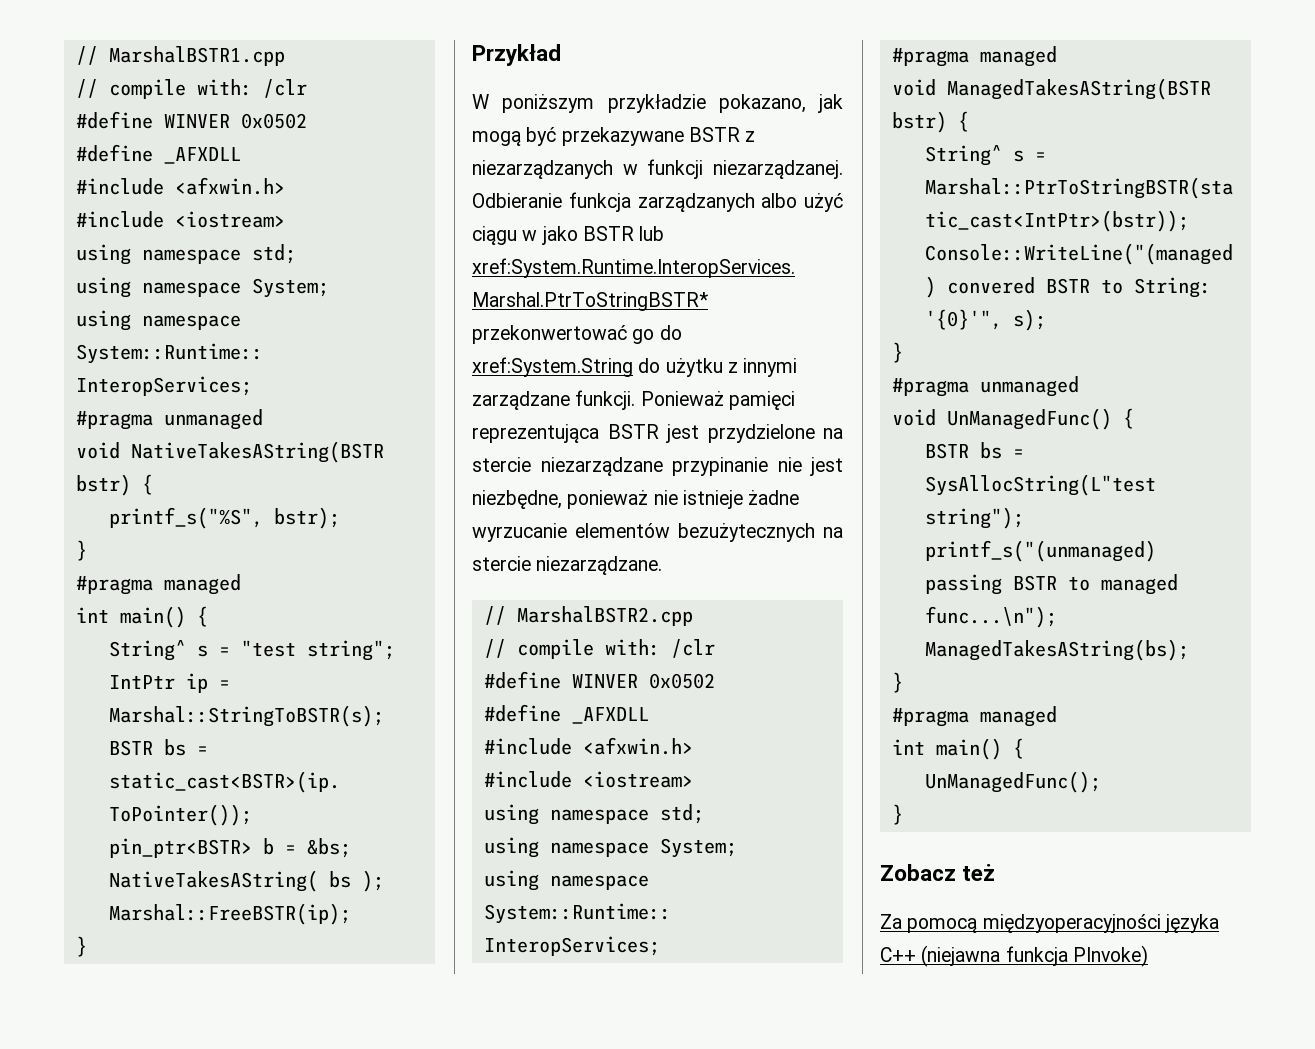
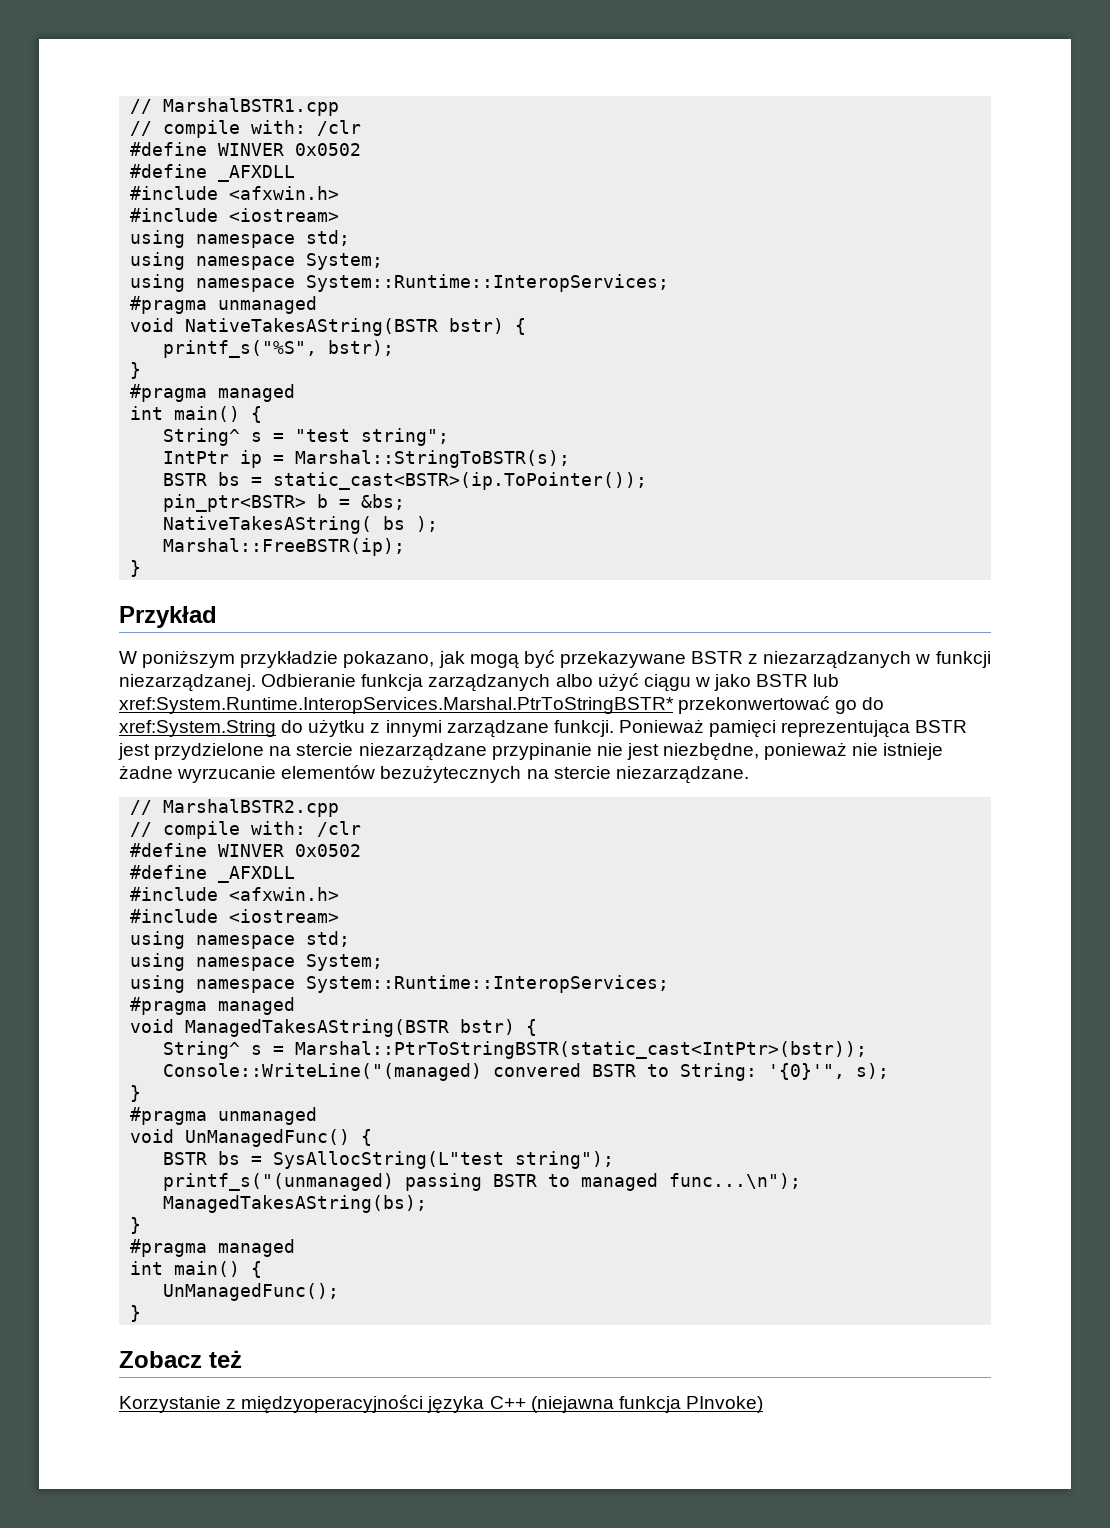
- Za pomocą międzyoperacyjności języka C++ (niejawna funkcja PInvoke)
+ Korzystanie z międzyoperacyjności języka C++ (niejawna funkcja PInvoke)

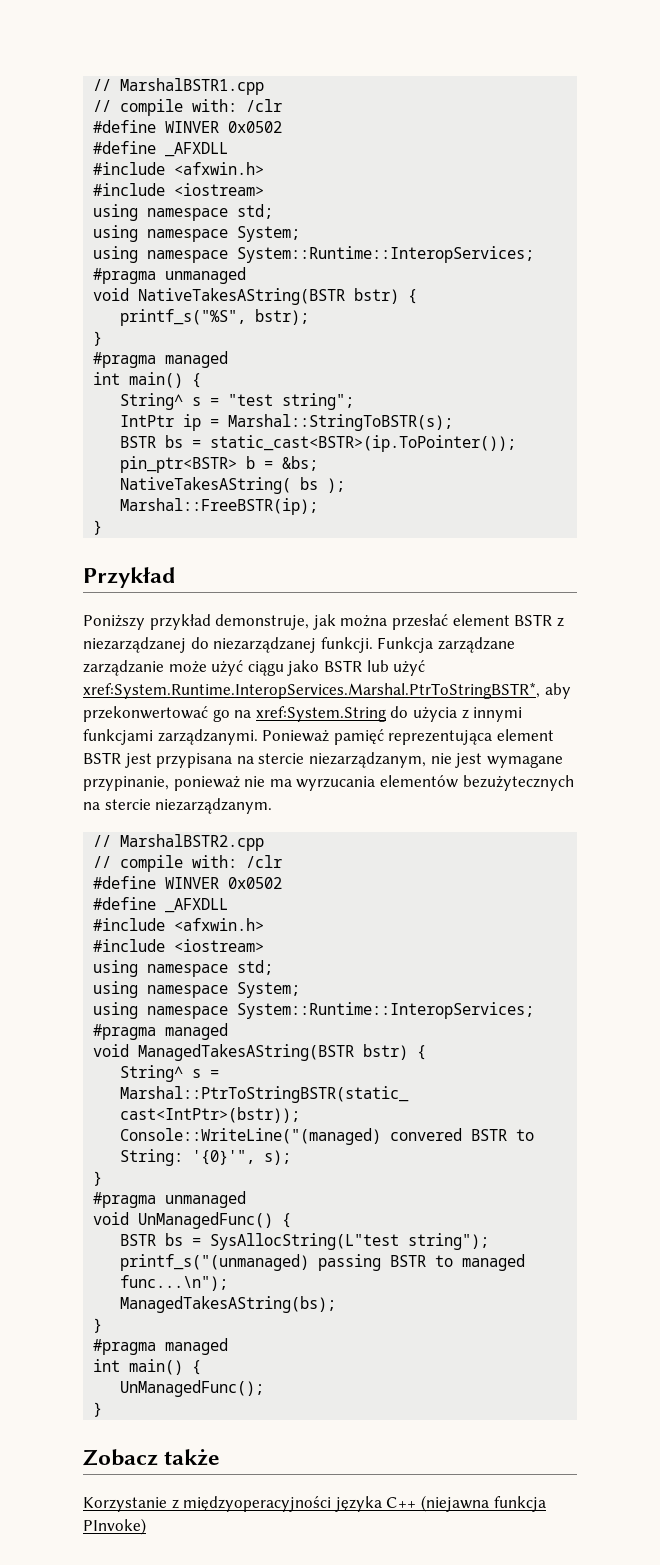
- W poniższym przykładzie pokazano, jak mogą być przekazywane BSTR z niezarządzanych w funkcji niezarządzanej. Odbieranie funkcja zarządzanych albo użyć ciągu w jako BSTR lub xref:System.Runtime.InteropServices.Marshal.PtrToStringBSTR* przekonwertować go do xref:System.String do użytku z innymi zarządzane funkcji. Ponieważ pamięci reprezentująca BSTR jest przydzielone na stercie niezarządzane przypinanie nie jest niezbędne, ponieważ nie istnieje żadne wyrzucanie elementów bezużytecznych na stercie niezarządzane.
+ Poniższy przykład demonstruje, jak można przesłać element BSTR z niezarządzanej do niezarządzanej funkcji. Funkcja zarządzane zarządzanie może użyć ciągu jako BSTR lub użyć xref:System.Runtime.InteropServices.Marshal.PtrToStringBSTR*, aby przekonwertować go na xref:System.String do użycia z innymi funkcjami zarządzanymi. Ponieważ pamięć reprezentująca element BSTR jest przypisana na stercie niezarządzanym, nie jest wymagane przypinanie, ponieważ nie ma wyrzucania elementów bezużytecznych na stercie niezarządzanym.
- Zobacz też
+ Zobacz także

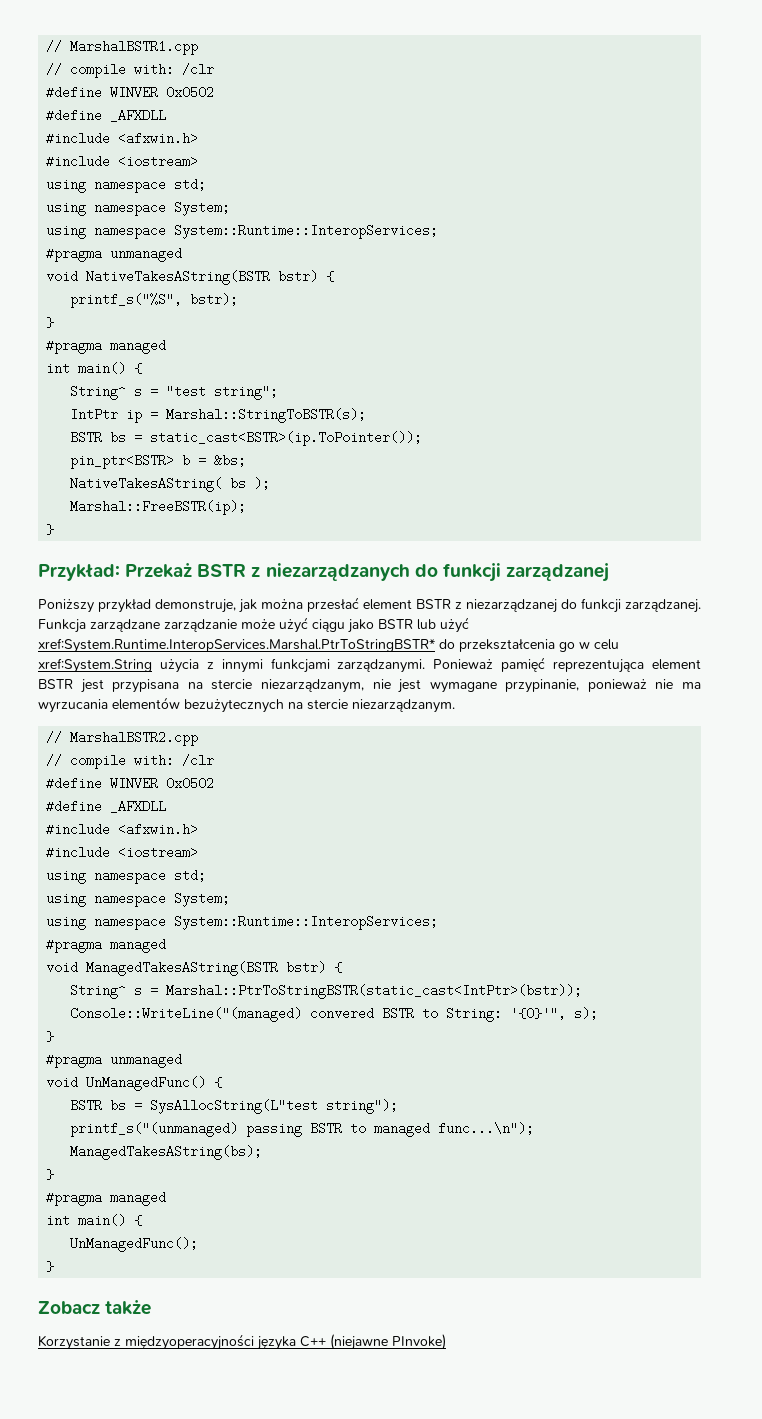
- Przykład
+ Przykład: Przekaż BSTR z niezarządzanych do funkcji zarządzanej
- Poniższy przykład demonstruje, jak można przesłać element BSTR z niezarządzanej do niezarządzanej funkcji.
+ Poniższy przykład demonstruje, jak można przesłać element BSTR z niezarządzanej do funkcji zarządzanej.
- Funkcja zarządzane zarządzanie może użyć ciągu jako BSTR lub użyć xref:System.Runtime.InteropServices.Marshal.PtrToStringBSTR*, aby przekonwertować go na xref:System.String do użycia z innymi funkcjami zarządzanymi.
+ Funkcja zarządzane zarządzanie może użyć ciągu jako BSTR lub użyć xref:System.Runtime.InteropServices.Marshal.PtrToStringBSTR* do przekształcenia go w celu xref:System.String użycia z innymi funkcjami zarządzanymi.
- Korzystanie z międzyoperacyjności języka C++ (niejawna funkcja PInvoke)
+ Korzystanie z międzyoperacyjności języka C++ (niejawne PInvoke)

